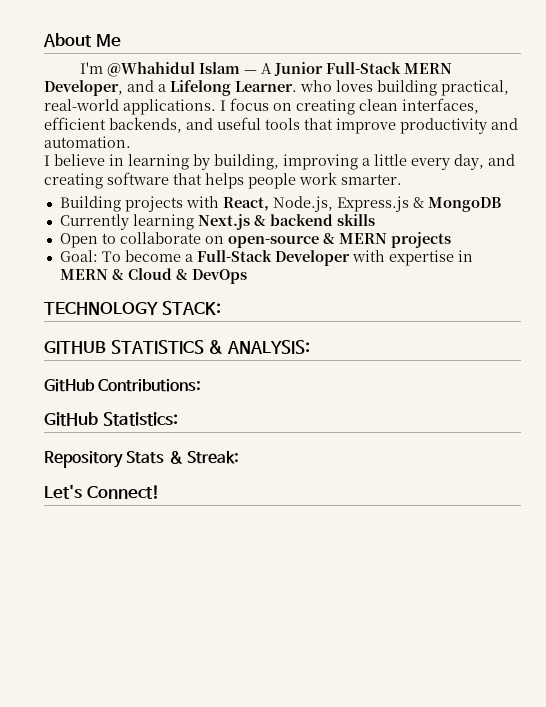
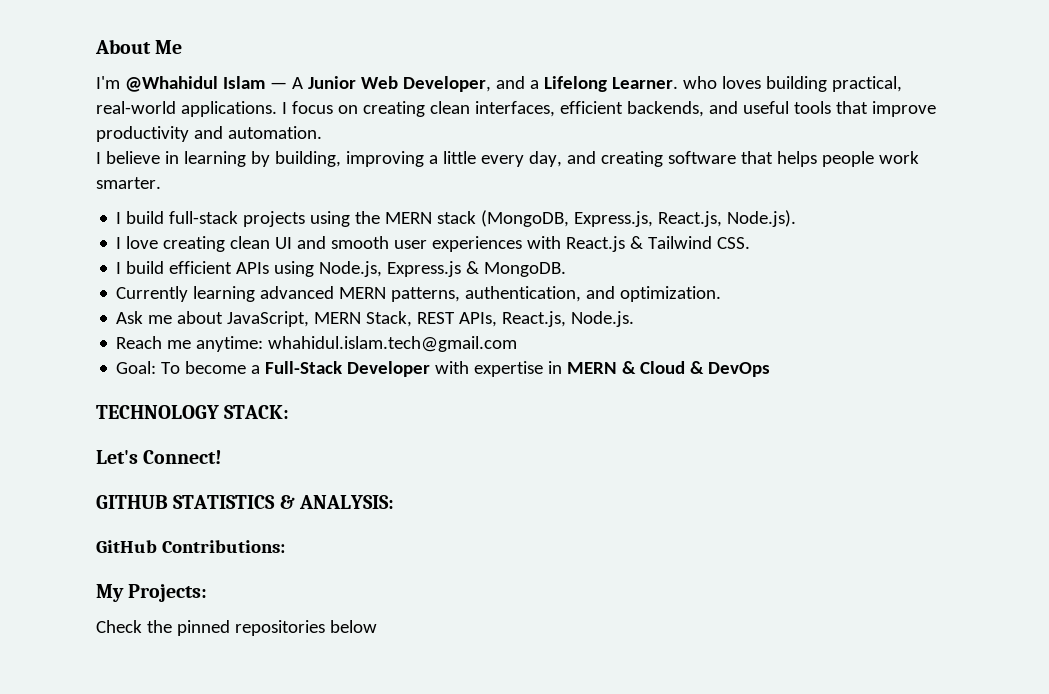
- I'm @Whahidul Islam — A Junior Full-Stack MERN Developer, and a Lifelong Learner. who loves building practical, real-world applications.
+ I'm @Whahidul Islam — A Junior Web Developer, and a Lifelong Learner. who loves building practical, real-world applications.
- Building projects with React, Node.js, Express.js & MongoDB
+ I build full-stack projects using the MERN stack (MongoDB, Express.js, React.js, Node.js).
+ I love creating clean UI and smooth user experiences with React.js & Tailwind CSS.
+ I build efficient APIs using Node.js, Express.js & MongoDB.
- Currently learning Next.js & backend skills
- Open to collaborate on open-source & MERN projects
+ Currently learning advanced MERN patterns, authentication, and optimization.
+ Ask me about JavaScript, MERN Stack, REST APIs, React.js, Node.js.
+ Reach me anytime: whahidul.islam.tech@gmail.com
+ Let's Connect!
- GitHub Statistics:
- Repository Stats & Streak:
- Let's Connect!
+ My Projects:
+ Check the pinned repositories below

